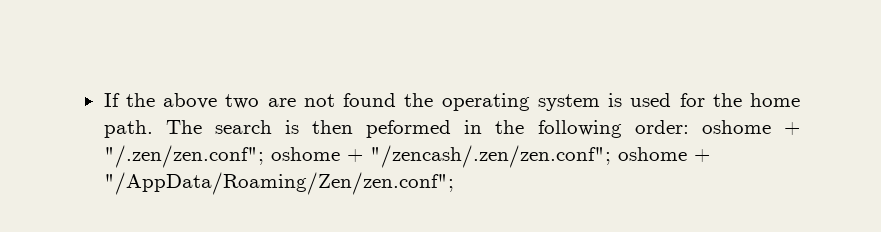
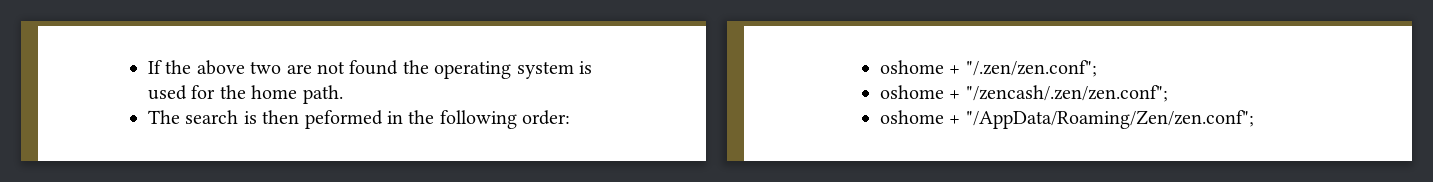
- If the above two are not found the operating system is used for the home path. The search is then peformed in the following order: oshome + "/.zen/zen.conf"; oshome + "/zencash/.zen/zen.conf"; oshome + "/AppData/Roaming/Zen/zen.conf";
+ If the above two are not found the operating system is used for the home path.
+ The search is then peformed in the following order:
+ oshome + "/.zen/zen.conf";
+ oshome + "/zencash/.zen/zen.conf";
+ oshome + "/AppData/Roaming/Zen/zen.conf";

